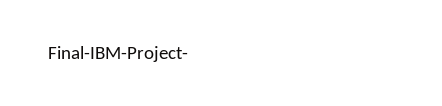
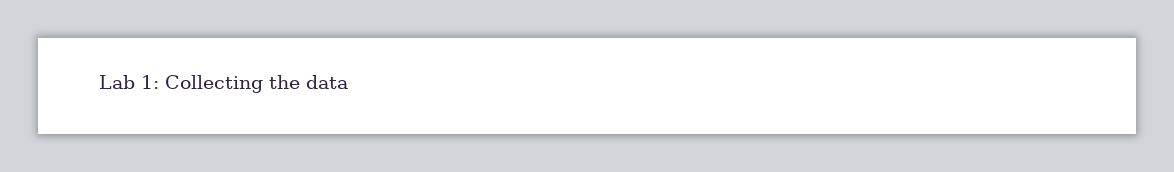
- Final-IBM-Project-
+ Lab 1: Collecting the data

